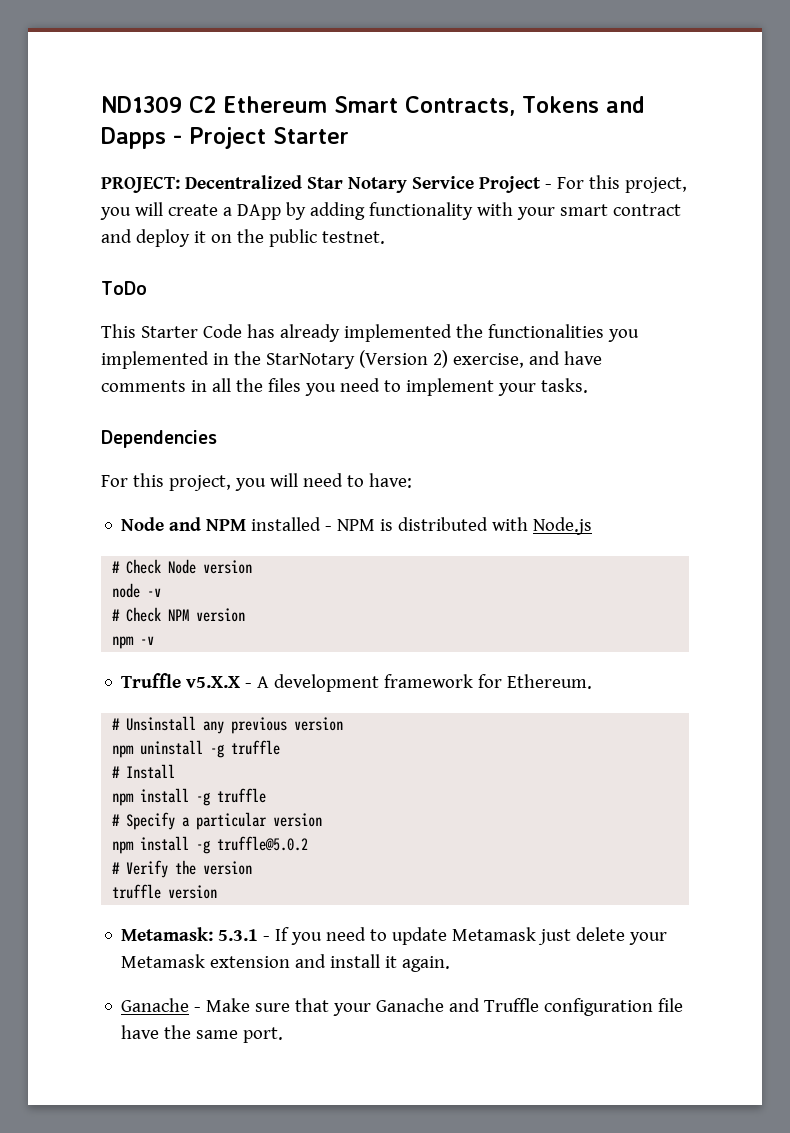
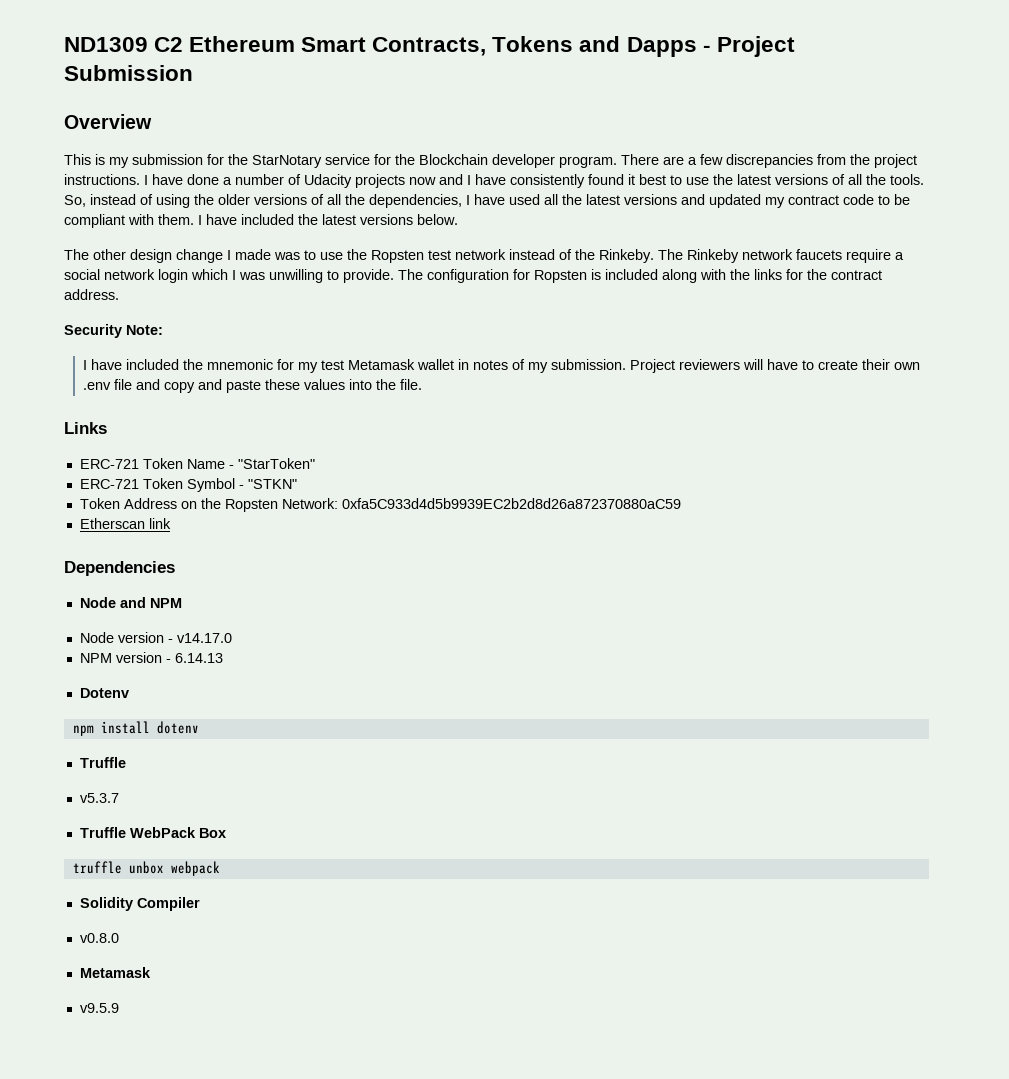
- ND1309 C2 Ethereum Smart Contracts, Tokens and Dapps - Project Starter
- PROJECT: Decentralized Star Notary Service Project - For this project, you will create a DApp by adding functionality with your smart contract and deploy it on the public testnet.
- ToDo
- This Starter Code has already implemented the functionalities you implemented in the StarNotary (Version 2) exercise, and have comments in all the files you need to implement your tasks.
+ ND1309 C2 Ethereum Smart Contracts, Tokens and Dapps - Project Submission
+ Overview
+ This is my submission for the StarNotary service for the Blockchain developer program. There are a few discrepancies from the project instructions. I have done a number of Udacity projects now and I have consistently found it best to use the latest versions of all the tools. So, instead of using the older versions of all the dependencies, I have used all the latest versions and updated my contract code to be compliant with them. I have included the latest versions below.
+ The other design change I made was to use the Ropsten test network instead of the Rinkeby. The Rinkeby network faucets require a social network login which I was unwilling to provide. The configuration for Ropsten is included along with the links for the contract address.
+ Security Note:
+ I have included the mnemonic for my test Metamask wallet in notes of my submission. Project reviewers will have to create their own .env file and copy and paste these values into the file.
+ Links
+ ERC-721 Token Name - "StarToken"
+ ERC-721 Token Symbol - "STKN"
+ Token Address on the Ropsten Network: 0xfa5C933d4d5b9939EC2b2d8d26a872370880aC59
+ Etherscan link
  Dependencies
- For this project, you will need to have:
- Node and NPM installed - NPM is distributed with Node.js
- # Check Node version
- node -v
- # Check NPM version
- npm -v
- Truffle v5.X.X - A development framework for Ethereum.
- # Unsinstall any previous version
- npm uninstall -g truffle
- # Install
- npm install -g truffle
- # Specify a particular version
- npm install -g truffle@5.0.2
- # Verify the version
- truffle version
- Metamask: 5.3.1 - If you need to update Metamask just delete your Metamask extension and install it again.
- Ganache - Make sure that your Ganache and Truffle configuration file have the same port.
+ Node and NPM
+ Node version - v14.17.0
+ NPM version - 6.14.13
+ Dotenv
+ npm install dotenv
+ Truffle
+ v5.3.7
+ Truffle WebPack Box
+ truffle unbox webpack
+ Solidity Compiler
+ v0.8.0
+ Metamask
+ v9.5.9

